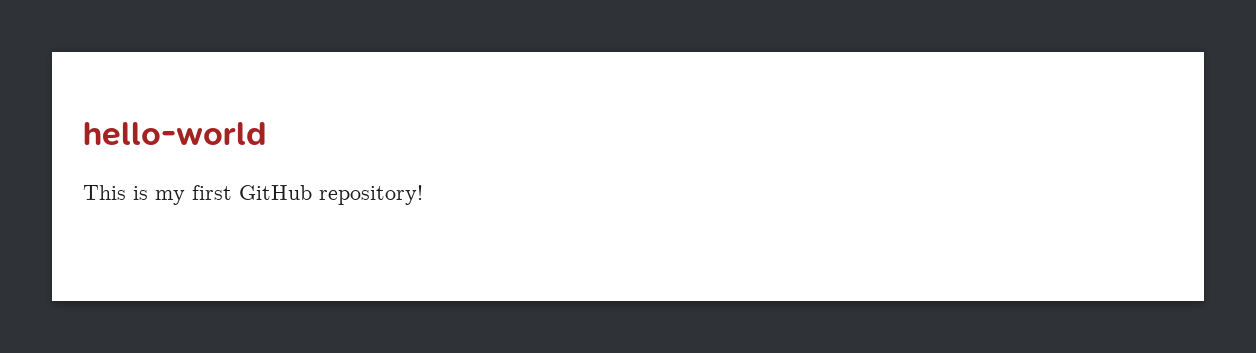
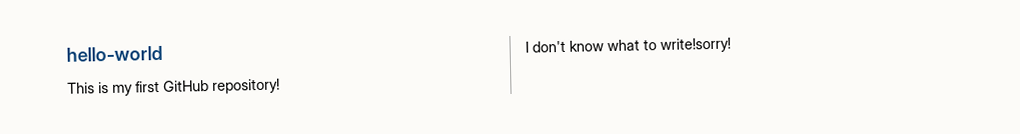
+ I don't know what to write!sorry!

